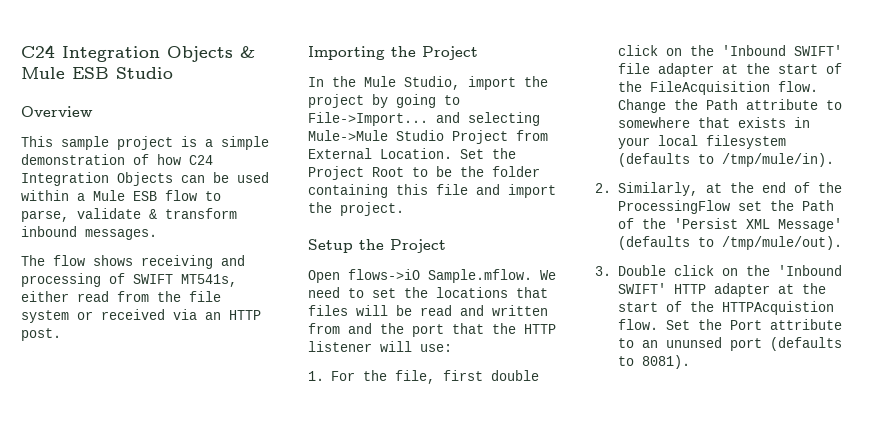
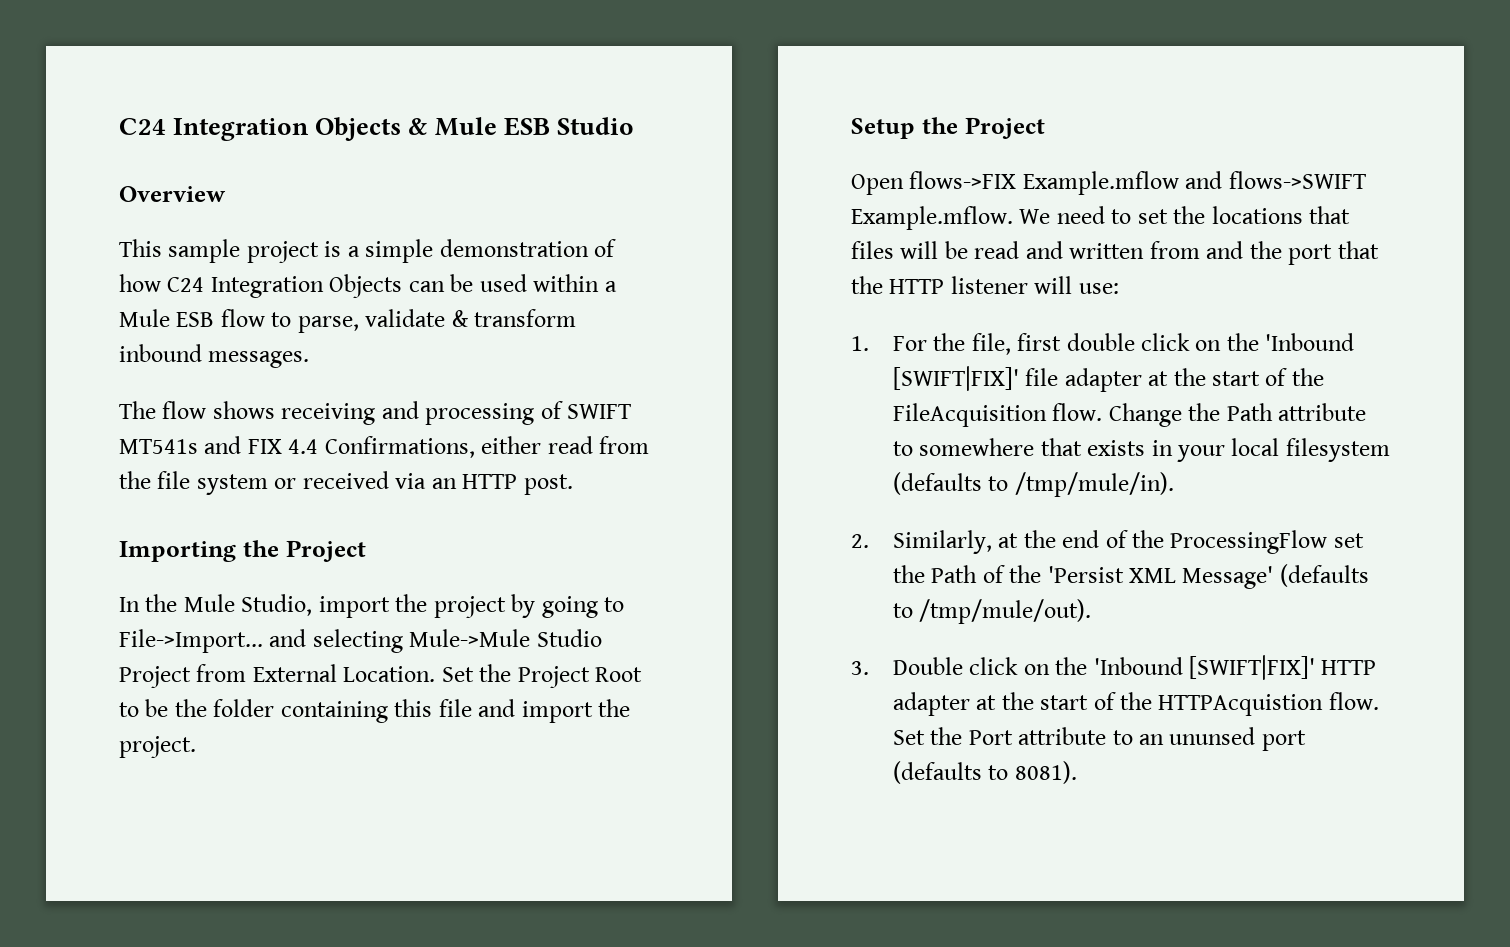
- The flow shows receiving and processing of SWIFT MT541s, either read from the file system or received via an HTTP post.
+ The flow shows receiving and processing of SWIFT MT541s and FIX 4.4 Confirmations, either read from the file system or received via an HTTP post.
- Open flows->iO Sample.mflow. We need to set the locations that files will be read and written from and the port that the HTTP listener will use:
+ Open flows->FIX Example.mflow and flows->SWIFT Example.mflow. We need to set the locations that files will be read and written from and the port that the HTTP listener will use:
- 1. For the file, first double click on the 'Inbound SWIFT' file adapter at the start of the FileAcquisition flow.
+ 1. For the file, first double click on the 'Inbound [SWIFT|FIX]' file adapter at the start of the FileAcquisition flow.
- 3. Double click on the 'Inbound SWIFT' HTTP adapter at the start of the HTTPAcquistion flow.
+ 3. Double click on the 'Inbound [SWIFT|FIX]' HTTP adapter at the start of the HTTPAcquistion flow.

